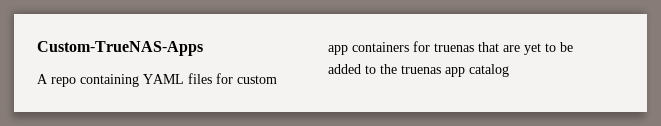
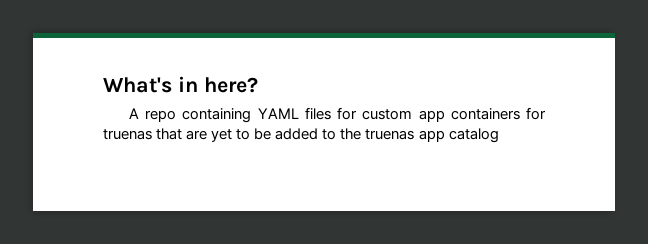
- Custom-TrueNAS-Apps
+ What's in here?

